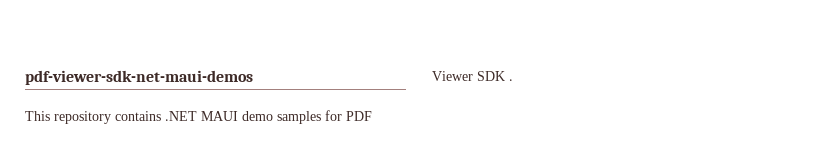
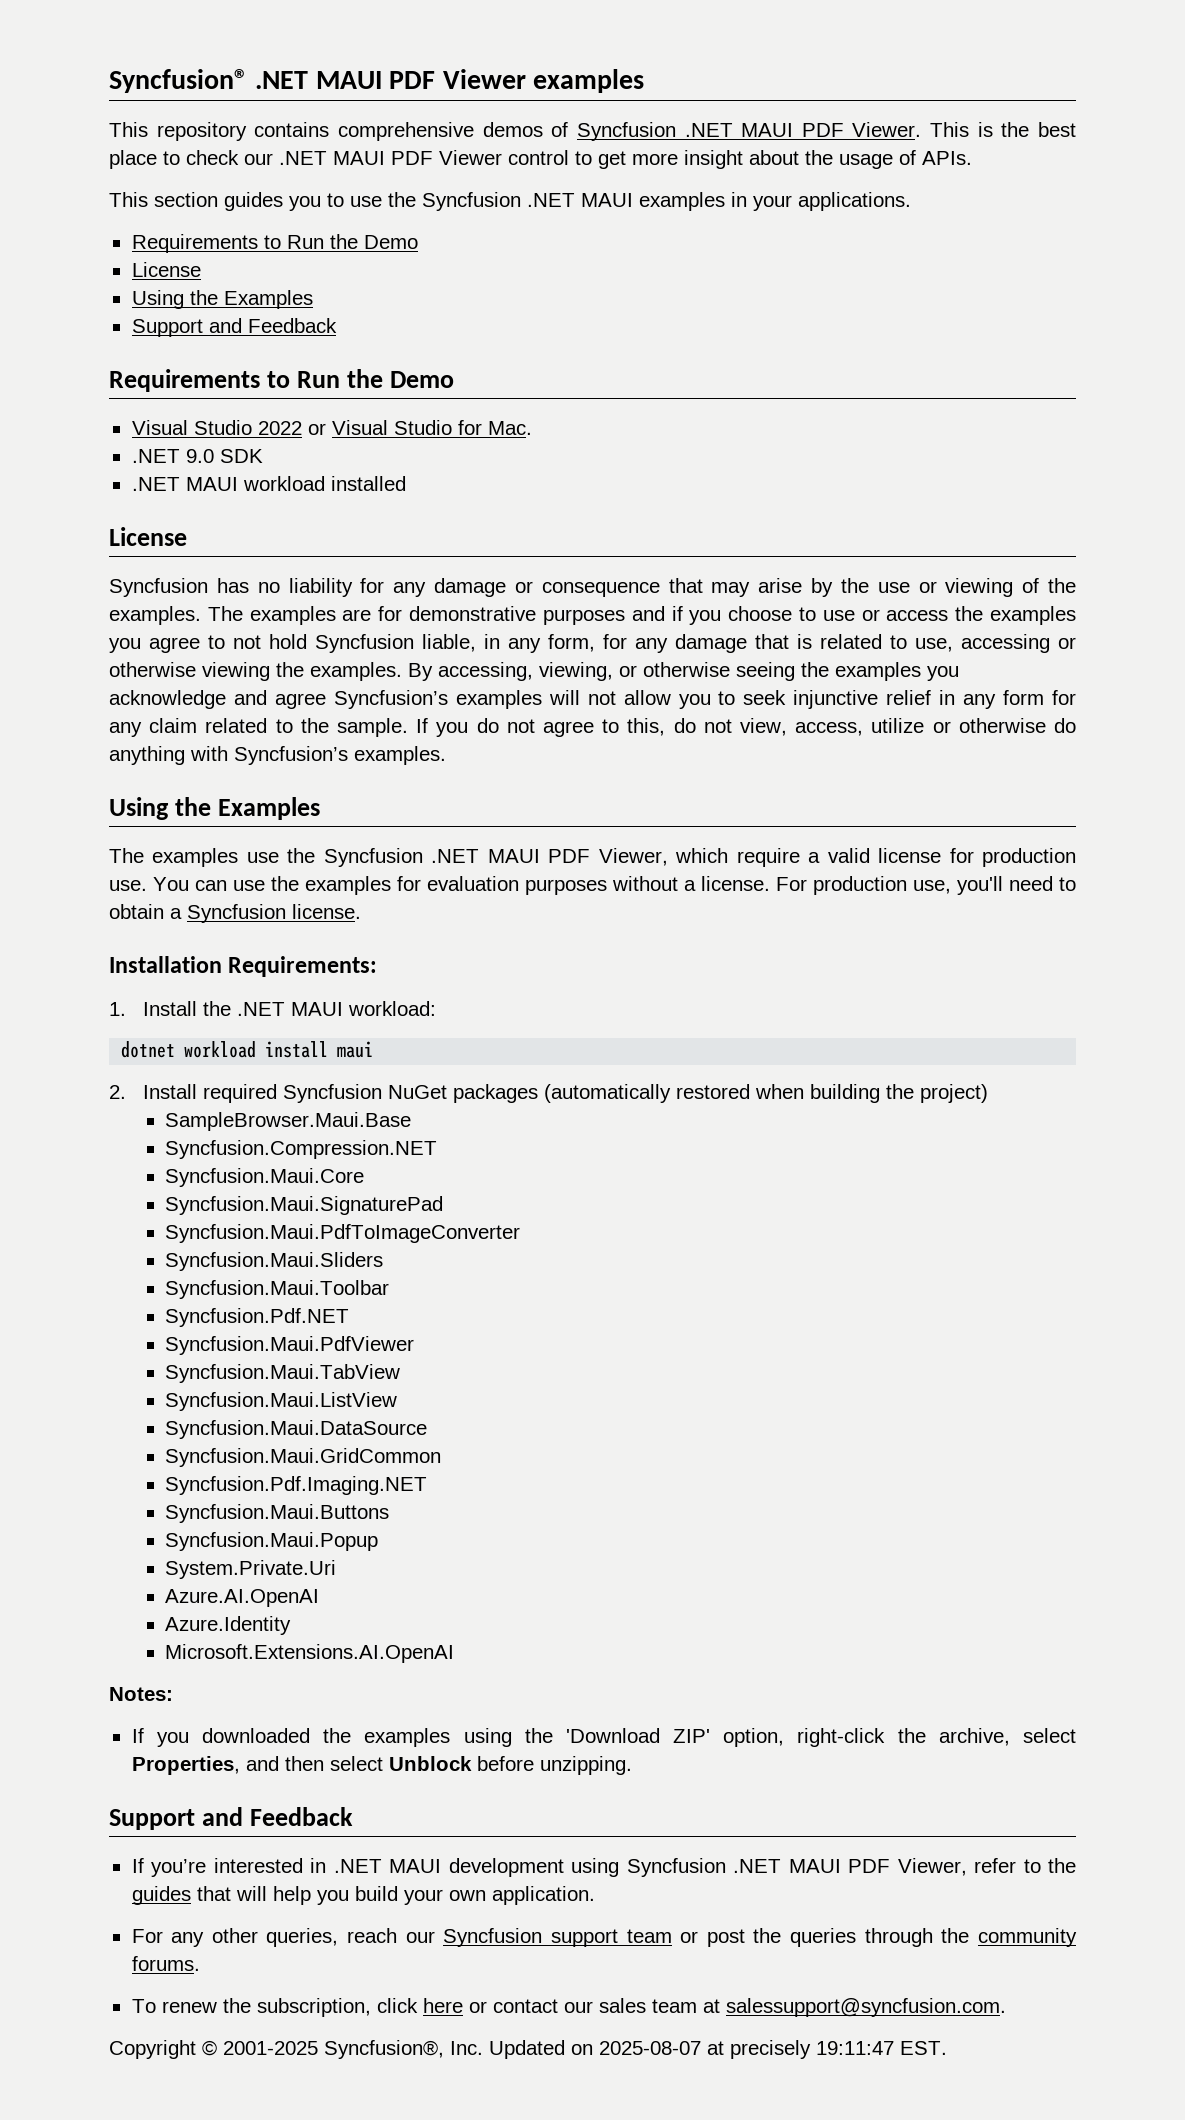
- pdf-viewer-sdk-net-maui-demos
- This repository contains .NET MAUI demo samples for PDF Viewer SDK .
+ Syncfusion® .NET MAUI PDF Viewer examples
+ This repository contains comprehensive demos of Syncfusion .NET MAUI PDF Viewer. This is the best place to check our .NET MAUI PDF Viewer control to get more insight about the usage of APIs.
+ This section guides you to use the Syncfusion .NET MAUI examples in your applications.
+ Requirements to Run the Demo
+ License
+ Using the Examples
+ Support and Feedback
+ Requirements to Run the Demo
+ Visual Studio 2022 or Visual Studio for Mac.
+ .NET 9.0 SDK
+ .NET MAUI workload installed
+ License
+ Syncfusion has no liability for any damage or consequence that may arise by the use or viewing of the examples. The examples are for demonstrative purposes and if you choose to use or access the examples you agree to not hold Syncfusion liable, in any form, for any damage that is related to use, accessing or otherwise viewing the examples. By accessing, viewing, or otherwise seeing the examples you acknowledge and agree Syncfusion’s examples will not allow you to seek injunctive relief in any form for any claim related to the sample. If you do not agree to this, do not view, access, utilize or otherwise do anything with Syncfusion’s examples.
+ Using the Examples
+ The examples use the Syncfusion .NET MAUI PDF Viewer, which require a valid license for production use. You can use the examples for evaluation purposes without a license. For production use, you'll need to obtain a Syncfusion license.
+ Installation Requirements:
+ 1. Install the .NET MAUI workload:
+ dotnet workload install maui
+ 2. Install required Syncfusion NuGet packages (automatically restored when building the project)
+ SampleBrowser.Maui.Base
+ Syncfusion.Compression.NET
+ Syncfusion.Maui.Core
+ Syncfusion.Maui.SignaturePad
+ Syncfusion.Maui.PdfToImageConverter
+ Syncfusion.Maui.Sliders
+ Syncfusion.Maui.Toolbar
+ Syncfusion.Pdf.NET
+ Syncfusion.Maui.PdfViewer
+ Syncfusion.Maui.TabView
+ Syncfusion.Maui.ListView
+ Syncfusion.Maui.DataSource
+ Syncfusion.Maui.GridCommon
+ Syncfusion.Pdf.Imaging.NET
+ Syncfusion.Maui.Buttons
+ Syncfusion.Maui.Popup
+ System.Private.Uri
+ Azure.AI.OpenAI
+ Azure.Identity
+ Microsoft.Extensions.AI.OpenAI
+ Notes:
+ If you downloaded the examples using the 'Download ZIP' option, right-click the archive, select Properties, and then select Unblock before unzipping.
+ Support and Feedback
+ If you’re interested in .NET MAUI development using Syncfusion .NET MAUI PDF Viewer, refer to the guides that will help you build your own application.
+ For any other queries, reach our Syncfusion support team or post the queries through the community forums.
+ To renew the subscription, click here or contact our sales team at salessupport@syncfusion.com.
+ Copyright © 2001-2025 Syncfusion®, Inc. Updated on 2025-08-07 at precisely 19:11:47 EST.

